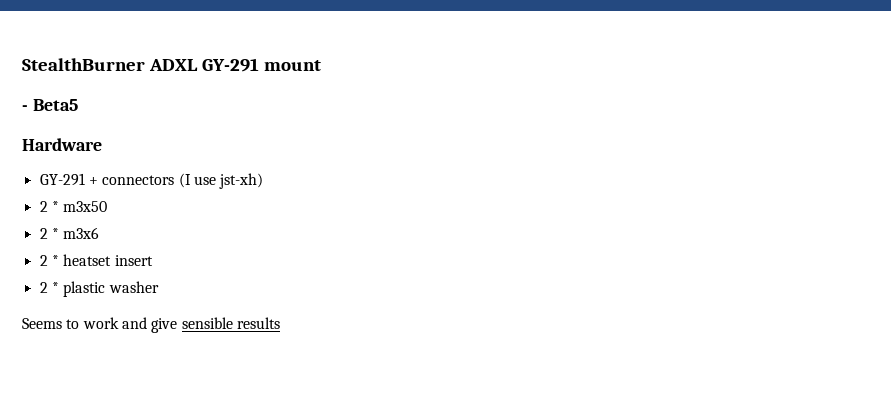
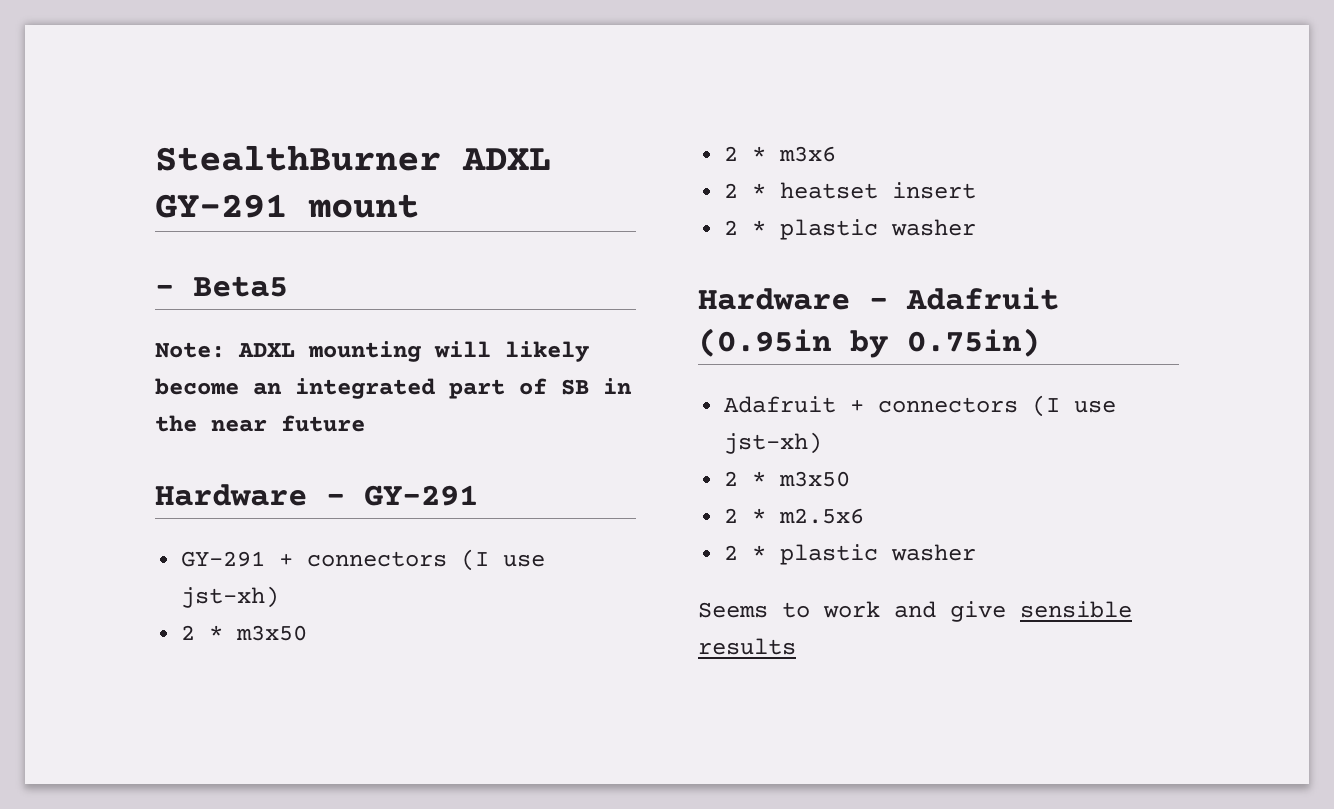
- Hardware
+ Note: ADXL mounting will likely become an integrated part of SB in the near future
+ Hardware - GY-291
+ Hardware - Adafruit (0.95in by 0.75in)
+ Adafruit + connectors (I use jst-xh)
+ 2 * m3x50
+ 2 * m2.5x6
+ 2 * plastic washer

